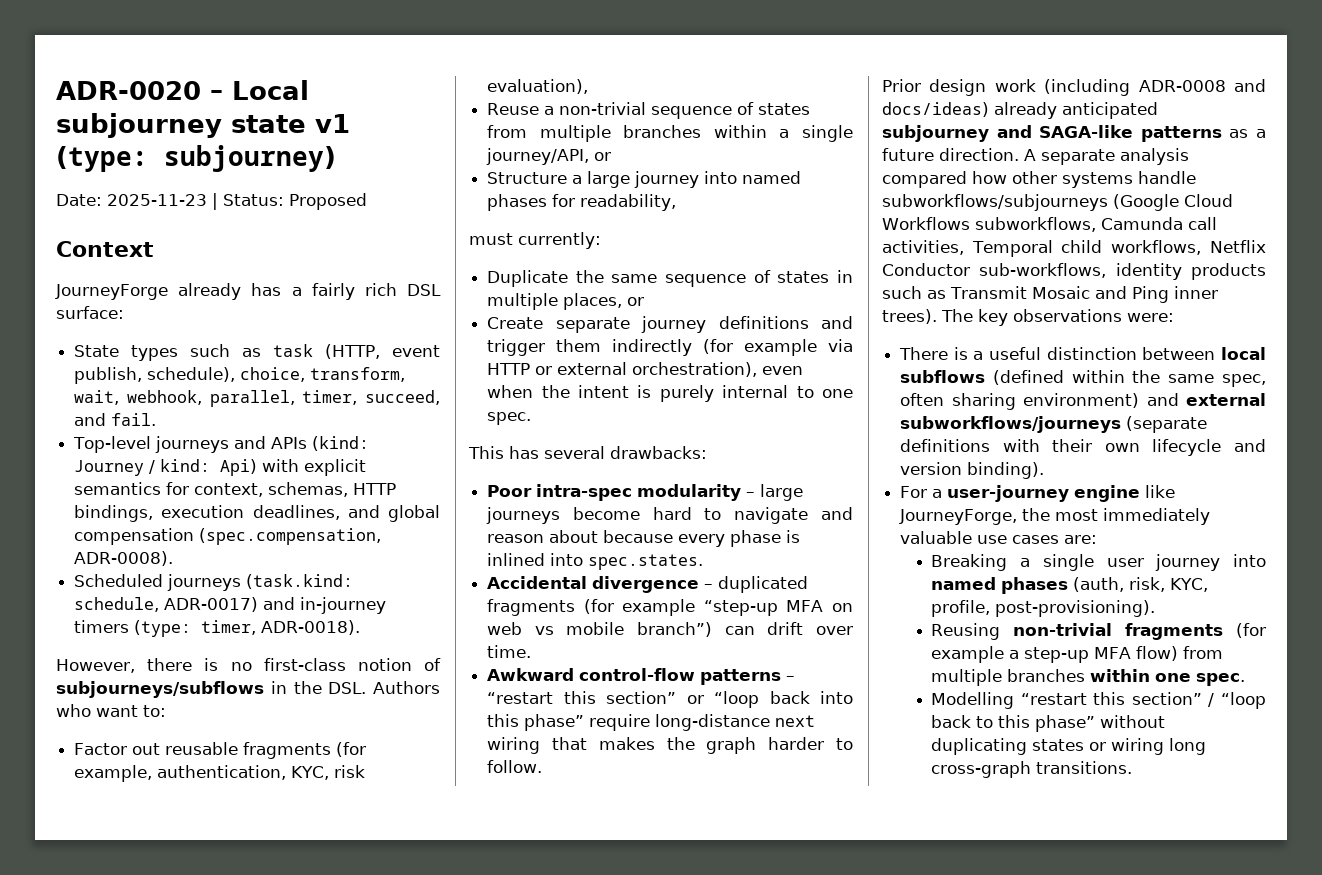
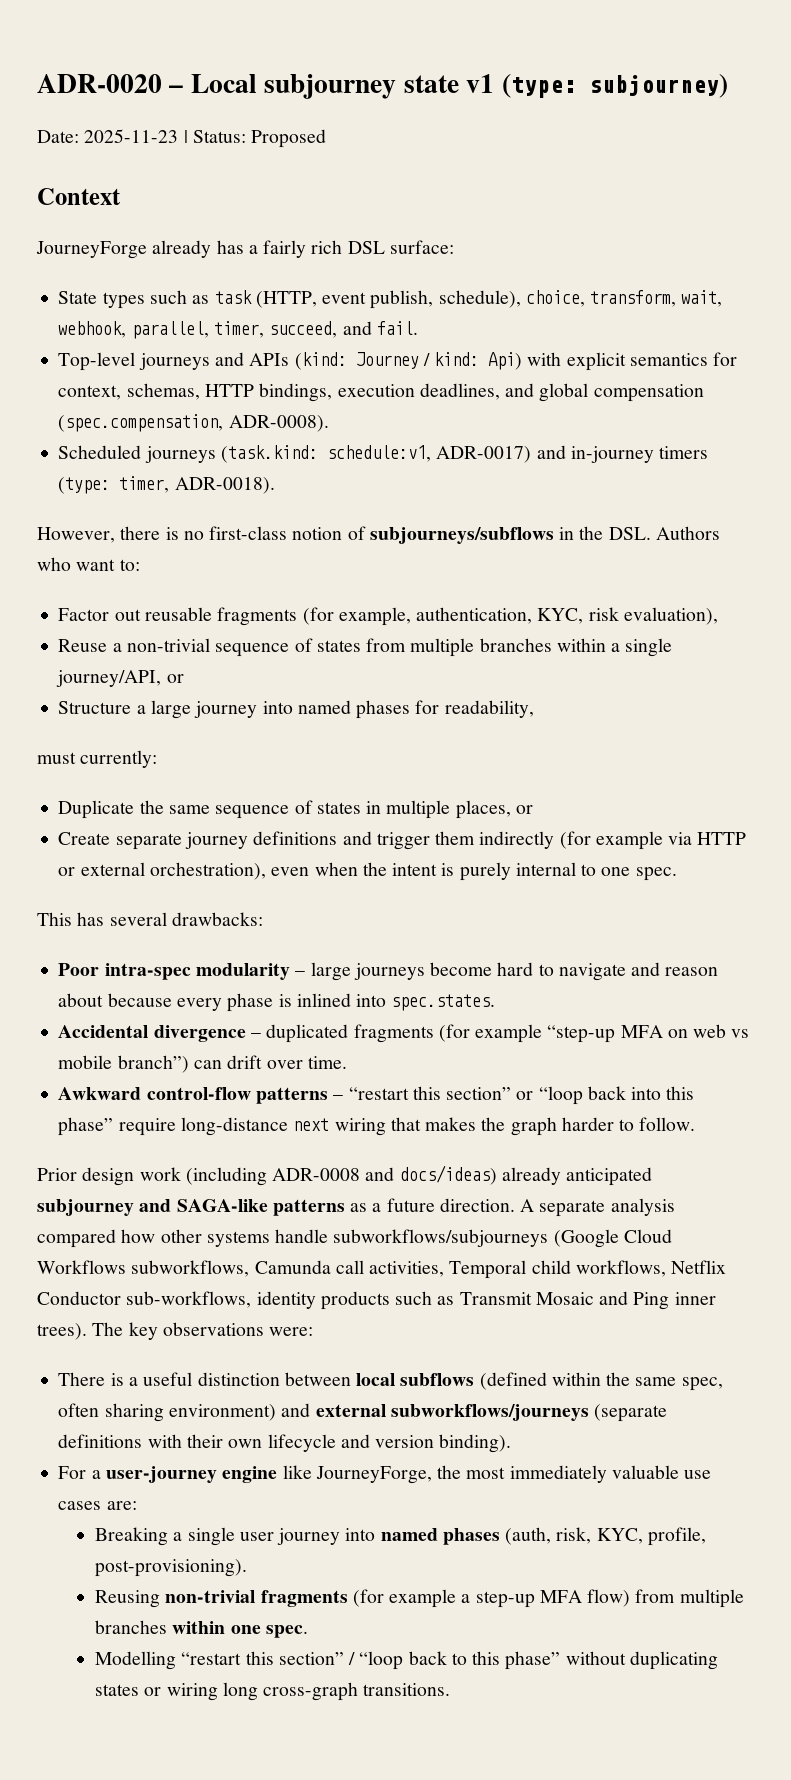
- Scheduled journeys (task.kind: schedule, ADR-0017) and in-journey timers (type: timer, ADR-0018).
+ Scheduled journeys (task.kind: schedule:v1, ADR-0017) and in-journey timers (type: timer, ADR-0018).

